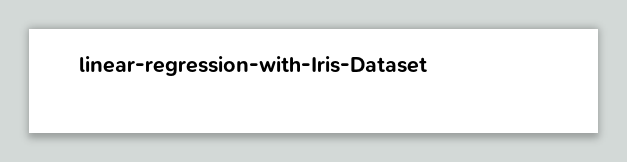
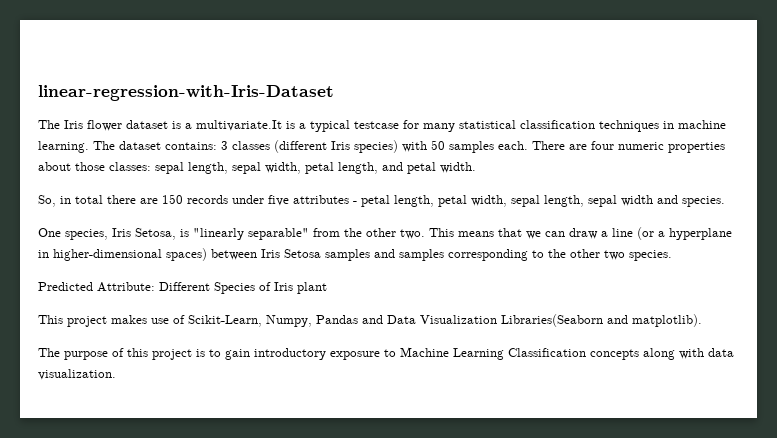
+ The Iris flower dataset is a multivariate.It is a typical testcase for many statistical classification techniques in machine learning. The dataset contains: 3 classes (different Iris species) with 50 samples each. There are four numeric properties about those classes: sepal length, sepal width, petal length, and petal width.
+ So, in total there are 150 records under five attributes - petal length, petal width, sepal length, sepal width and species.
+ One species, Iris Setosa, is "linearly separable" from the other two. This means that we can draw a line (or a hyperplane in higher-dimensional spaces) between Iris Setosa samples and samples corresponding to the other two species.
+ Predicted Attribute: Different Species of Iris plant
+ This project makes use of Scikit-Learn, Numpy, Pandas and Data Visualization Libraries(Seaborn and matplotlib).
+ The purpose of this project is to gain introductory exposure to Machine Learning Classification concepts along with data visualization.

